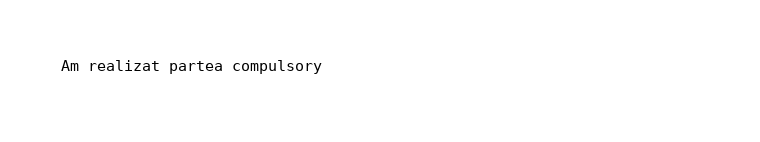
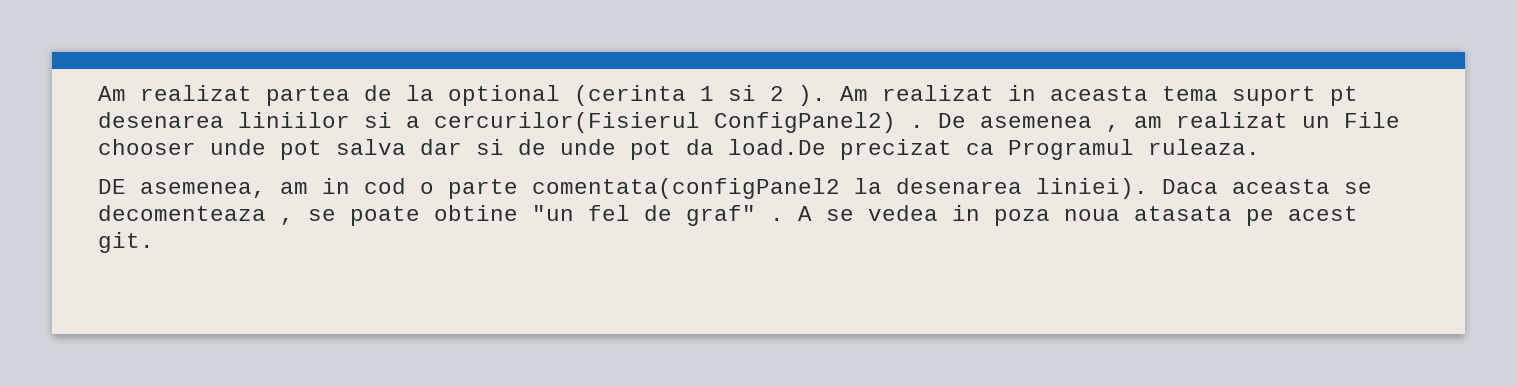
- Am realizat partea compulsory
+ Am realizat partea de la optional (cerinta 1 si 2 ). Am realizat in aceasta tema suport pt desenarea liniilor si a cercurilor(Fisierul ConfigPanel2) . De asemenea , am realizat un File chooser unde pot salva dar si de unde pot da load.De precizat ca Programul ruleaza.
+ DE asemenea, am in cod o parte comentata(configPanel2 la desenarea liniei). Daca aceasta se decomenteaza , se poate obtine "un fel de graf" . A se vedea in poza noua atasata pe acest git.

